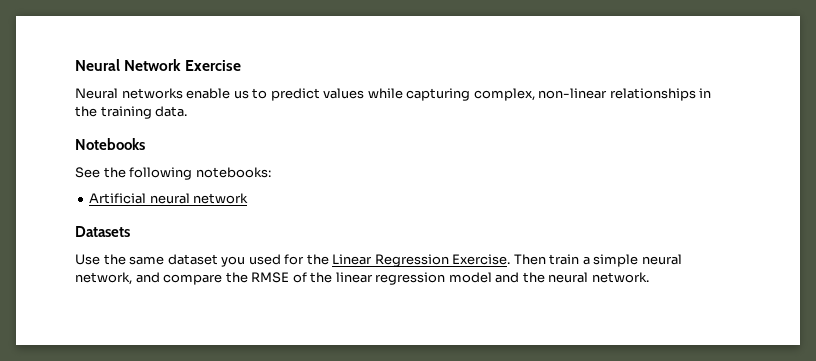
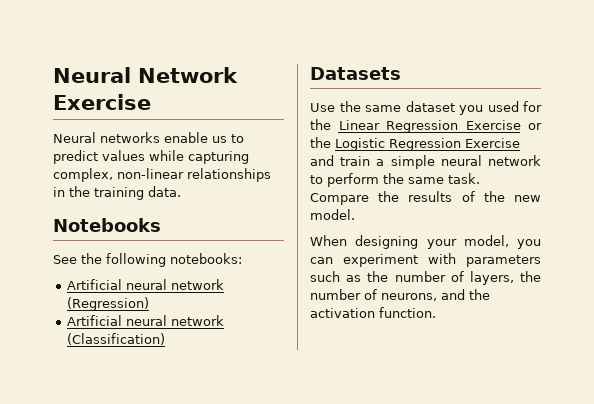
- Artificial neural network
+ Artificial neural network (Regression)
+ Artificial neural network (Classification)
- Use the same dataset you used for the Linear Regression Exercise. Then train a simple neural network, and compare the RMSE of the linear regression model and the neural network.
+ Use the same dataset you used for the Linear Regression Exercise or the Logistic Regression Exercise and train a simple neural network to perform the same task. Compare the results of the new model.
+ When designing your model, you can experiment with parameters such as the number of layers, the number of neurons, and the activation function.

